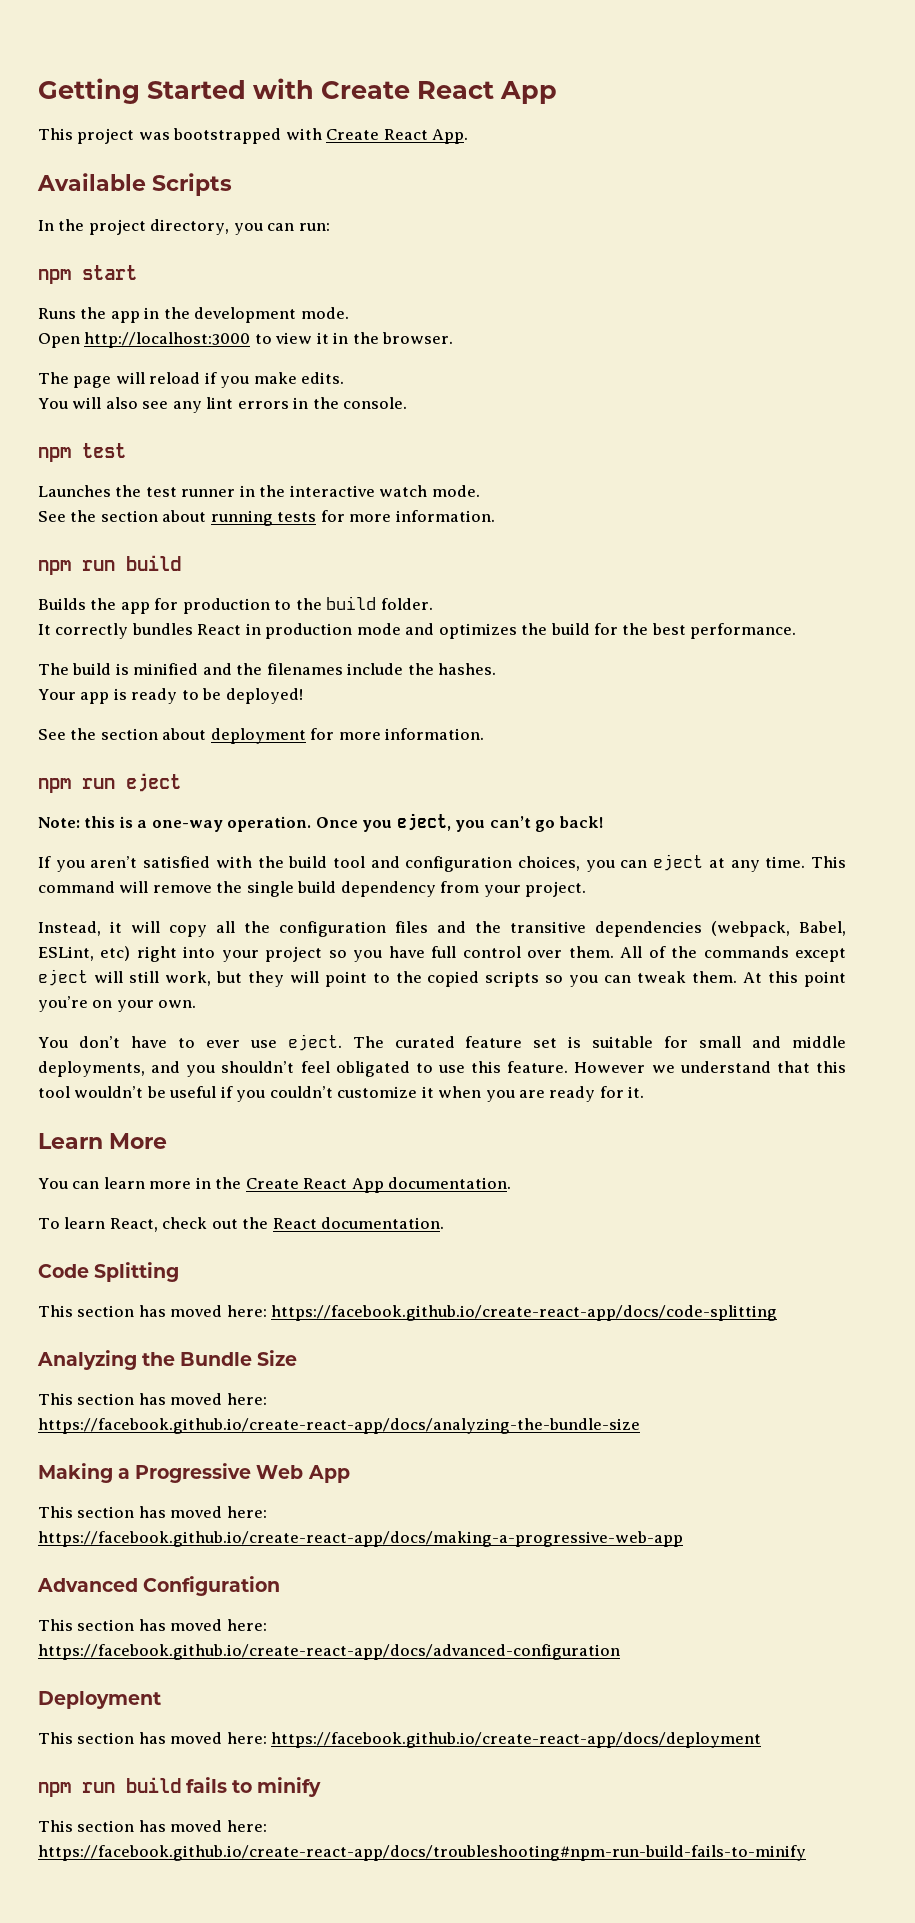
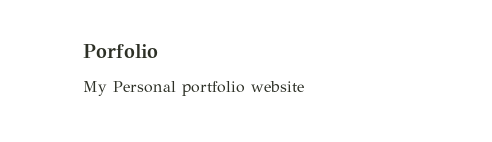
- Getting Started with Create React App
- This project was bootstrapped with Create React App.
- Available Scripts
- In the project directory, you can run:
- npm start
- Runs the app in the development mode.
- Open http://localhost:3000 to view it in the browser.
- The page will reload if you make edits.
- You will also see any lint errors in the console.
- npm test
- Launches the test runner in the interactive watch mode.
- See the section about running tests for more information.
- npm run build
- Builds the app for production to the build folder.
- It correctly bundles React in production mode and optimizes the build for the best performance.
- The build is minified and the filenames include the hashes.
- Your app is ready to be deployed!
- See the section about deployment for more information.
- npm run eject
- Note: this is a one-way operation. Once you eject, you can’t go back!
- If you aren’t satisfied with the build tool and configuration choices, you can eject at any time. This command will remove the single build dependency from your project.
- Instead, it will copy all the configuration files and the transitive dependencies (webpack, Babel, ESLint, etc) right into your project so you have full control over them. All of the commands except eject will still work, but they will point to the copied scripts so you can tweak them. At this point you’re on your own.
- You don’t have to ever use eject. The curated feature set is suitable for small and middle deployments, and you shouldn’t feel obligated to use this feature. However we understand that this tool wouldn’t be useful if you couldn’t customize it when you are ready for it.
- Learn More
- You can learn more in the Create React App documentation.
- To learn React, check out the React documentation.
- Code Splitting
- This section has moved here: https://facebook.github.io/create-react-app/docs/code-splitting
- Analyzing the Bundle Size
- This section has moved here: https://facebook.github.io/create-react-app/docs/analyzing-the-bundle-size
- Making a Progressive Web App
- This section has moved here: https://facebook.github.io/create-react-app/docs/making-a-progressive-web-app
- Advanced Configuration
- This section has moved here: https://facebook.github.io/create-react-app/docs/advanced-configuration
- Deployment
- This section has moved here: https://facebook.github.io/create-react-app/docs/deployment
- npm run build fails to minify
- This section has moved here: https://facebook.github.io/create-react-app/docs/troubleshooting#npm-run-build-fails-to-minify
+ Porfolio
+ My Personal portfolio website

